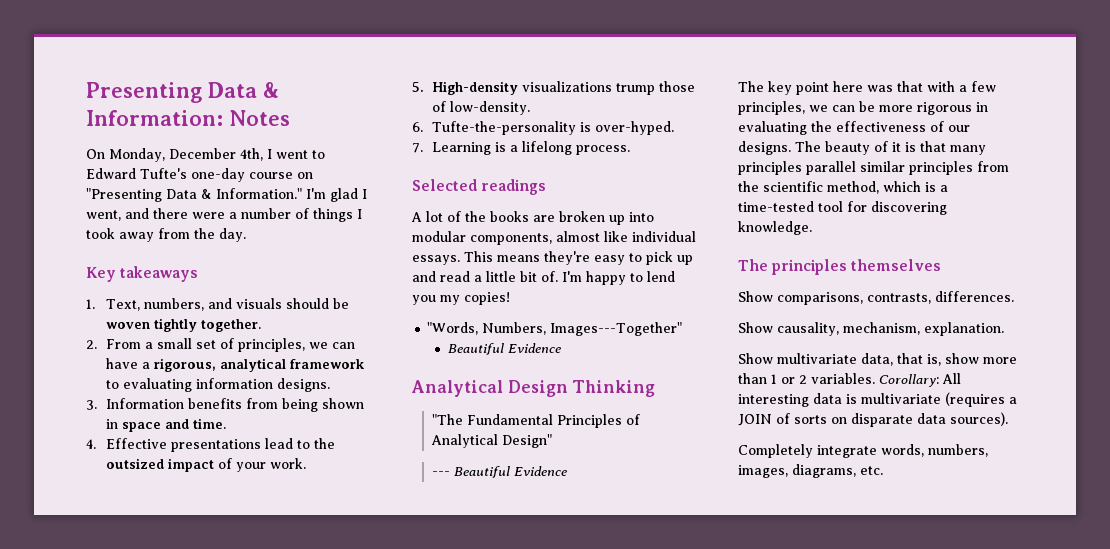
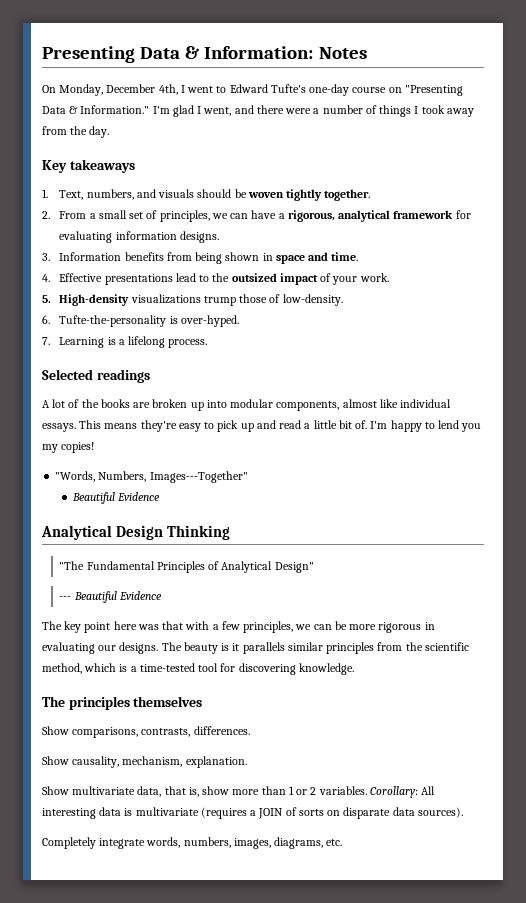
- 2. From a small set of principles, we can have a rigorous, analytical framework to evaluating information designs.
+ 2. From a small set of principles, we can have a rigorous, analytical framework for evaluating information designs.
- The key point here was that with a few principles, we can be more rigorous in evaluating the effectiveness of our designs.
+ The key point here was that with a few principles, we can be more rigorous in evaluating our designs.
- The beauty of it is that many principles parallel similar principles from the scientific method, which is a time-tested tool for discovering knowledge.
+ The beauty is it parallels similar principles from the scientific method, which is a time-tested tool for discovering knowledge.

